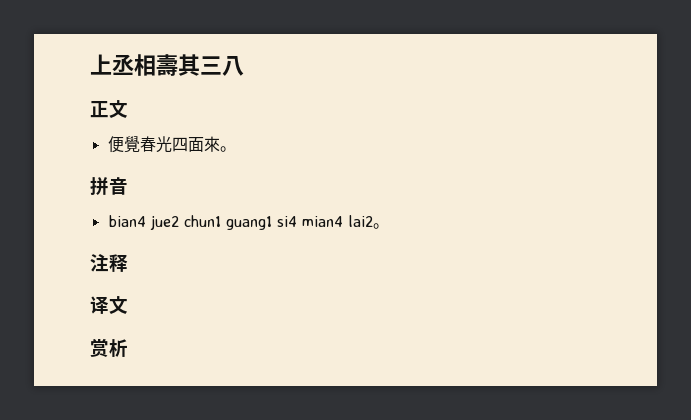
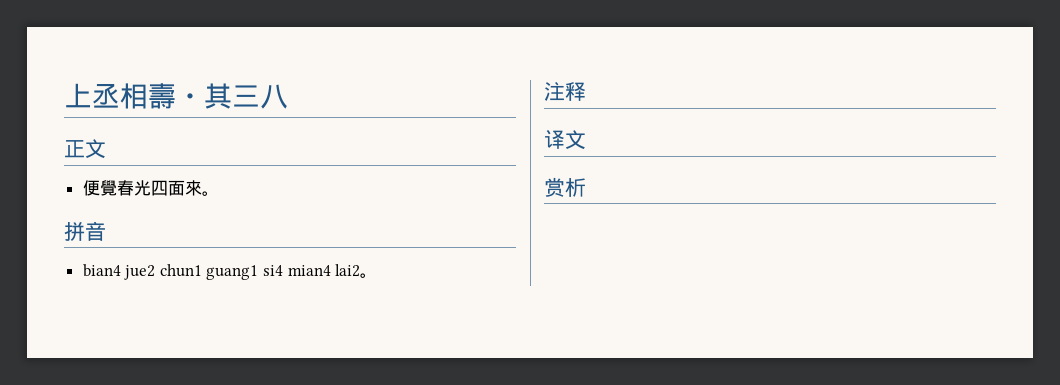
- 上丞相壽其三八
+ 上丞相壽・其三八

